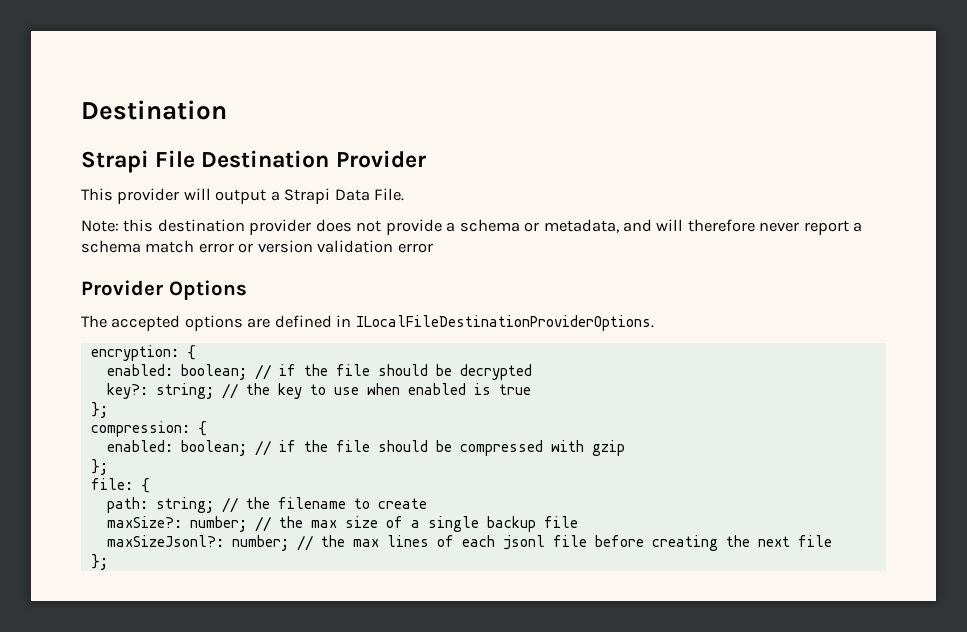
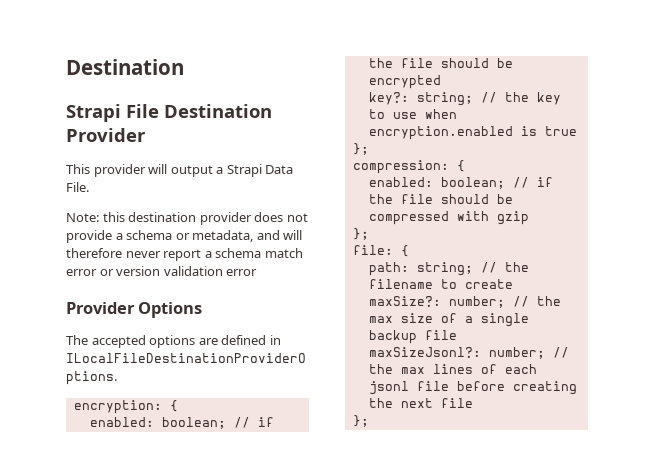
- enabled: boolean; // if the file should be decrypted
+ enabled: boolean; // if the file should be encrypted
- key?: string; // the key to use when enabled is true
+ key?: string; // the key to use when encryption.enabled is true

